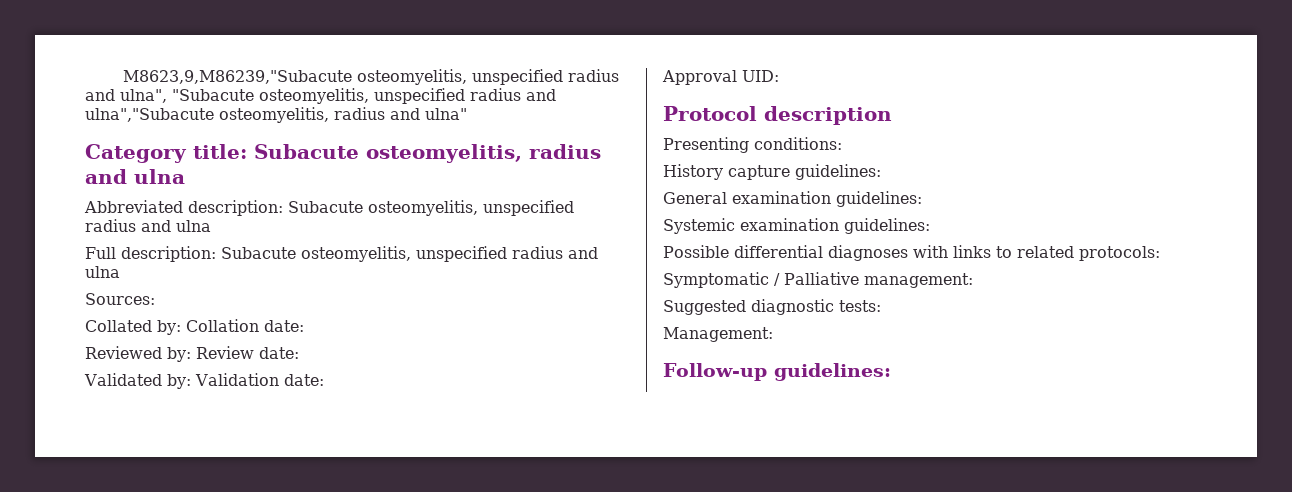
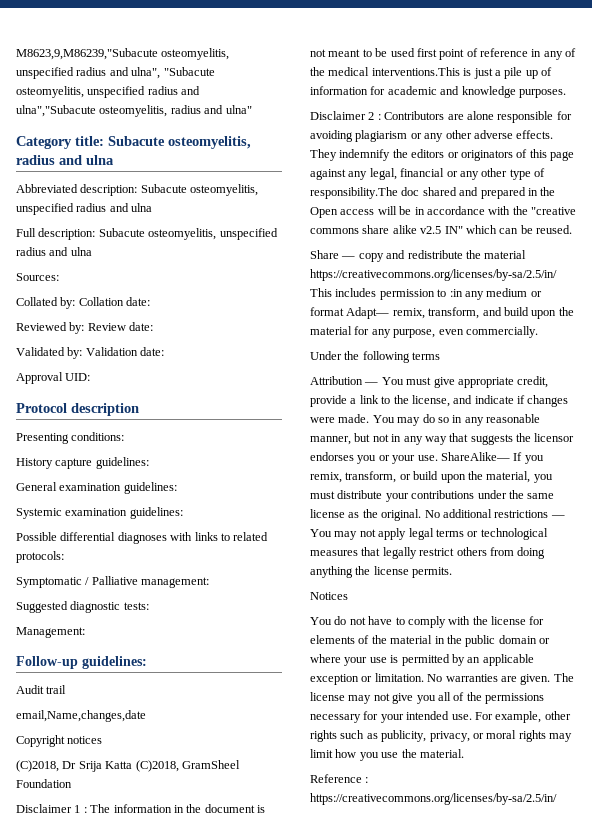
+ Audit trail
+ email,Name,changes,date
+ Copyright notices
+ (C)2018, Dr Srija Katta (C)2018, GramSheel Foundation
+ Disclaimer 1 : The information in the document is not meant to be used first point of reference in any of the medical interventions.This is just a pile up of information for academic and knowledge purposes.
+ Disclaimer 2 : Contributors are alone responsible for avoiding plagiarism or any other adverse effects. They indemnify the editors or originators of this page against any legal, financial or any other type of responsibility.The doc shared and prepared in the Open access will be in accordance with the "creative commons share alike v2.5 IN" which can be reused.
+ Share — copy and redistribute the material https://creativecommons.org/licenses/by-sa/2.5/in/ This includes permission to :in any medium or format Adapt— remix, transform, and build upon the material for any purpose, even commercially.
+ Under the following terms
+ Attribution — You must give appropriate credit, provide a link to the license, and indicate if changes were made. You may do so in any reasonable manner, but not in any way that suggests the licensor endorses you or your use. ShareAlike— If you remix, transform, or build upon the material, you must distribute your contributions under the same license as the original. No additional restrictions — You may not apply legal terms or technological measures that legally restrict others from doing anything the license permits.
+ Notices
+ You do not have to comply with the license for elements of the material in the public domain or where your use is permitted by an applicable exception or limitation. No warranties are given. The license may not give you all of the permissions necessary for your intended use. For example, other rights such as publicity, privacy, or moral rights may limit how you use the material.
+ Reference : https://creativecommons.org/licenses/by-sa/2.5/in/

